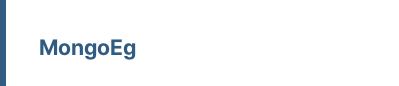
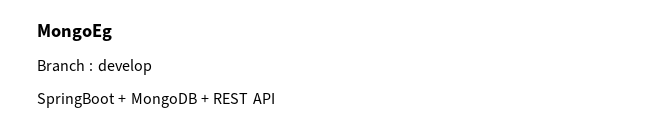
+ Branch : develop
+ SpringBoot + MongoDB + REST API

